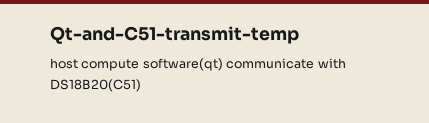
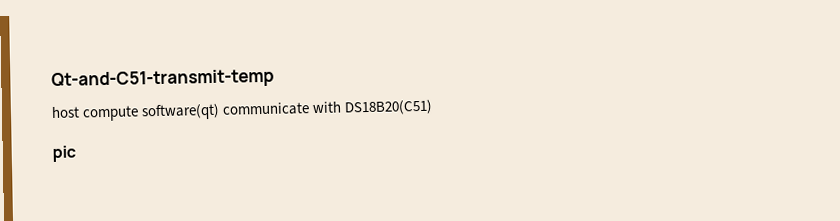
+ pic

